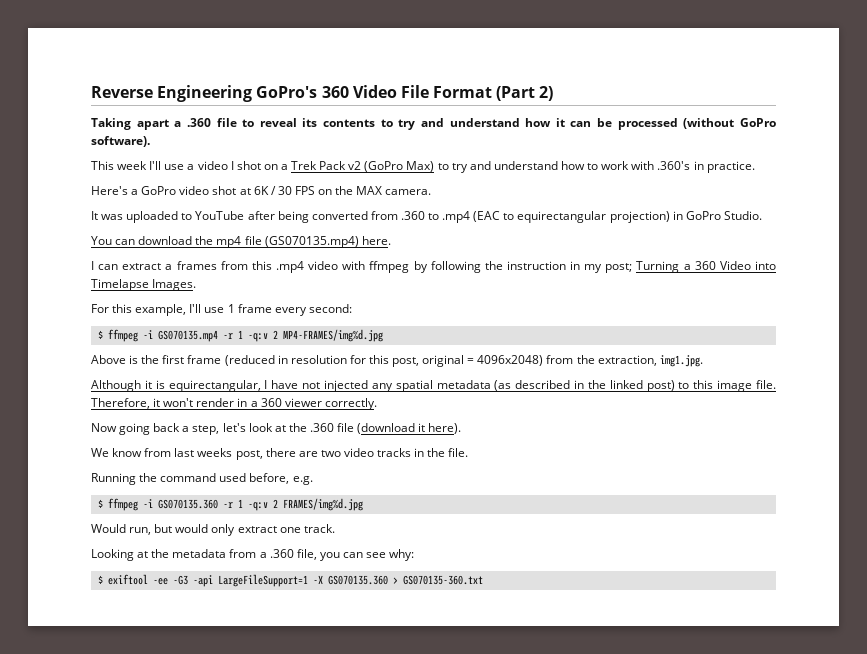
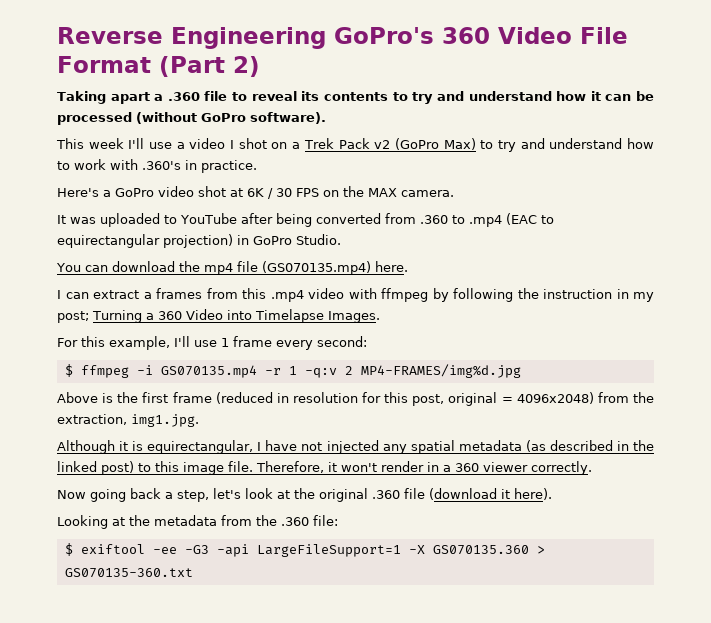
- Now going back a step, let's look at the .360 file (download it here).
+ Now going back a step, let's look at the original .360 file (download it here).
- We know from last weeks post, there are two video tracks in the file.
- Running the command used before, e.g.
- $ ffmpeg -i GS070135.360 -r 1 -q:v 2 FRAMES/img%d.jpg
- Would run, but would only extract one track.
- Looking at the metadata from a .360 file, you can see why:
+ Looking at the metadata from the .360 file:

